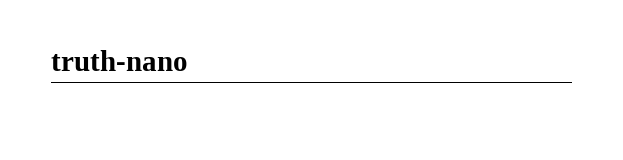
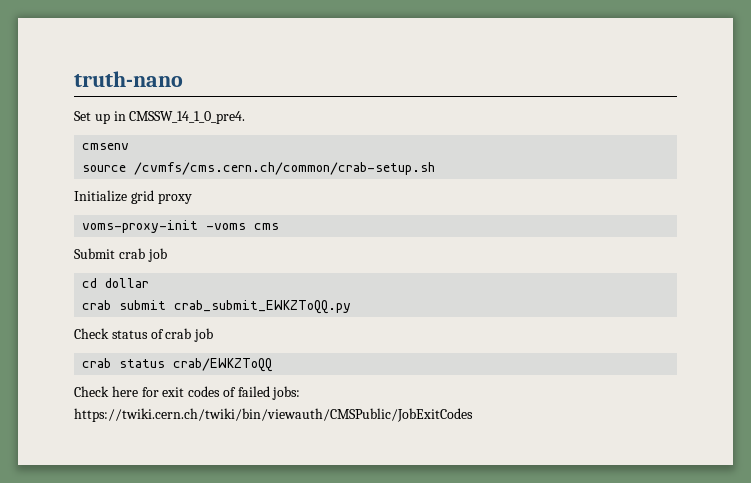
+ Set up in CMSSW_14_1_0_pre4.
+ cmsenv
+ source /cvmfs/cms.cern.ch/common/crab-setup.sh
+ Initialize grid proxy
+ voms-proxy-init -voms cms
+ Submit crab job
+ cd dollar
+ crab submit crab_submit_EWKZToQQ.py
+ Check status of crab job
+ crab status crab/EWKZToQQ
+ Check here for exit codes of failed jobs: https://twiki.cern.ch/twiki/bin/viewauth/CMSPublic/JobExitCodes

